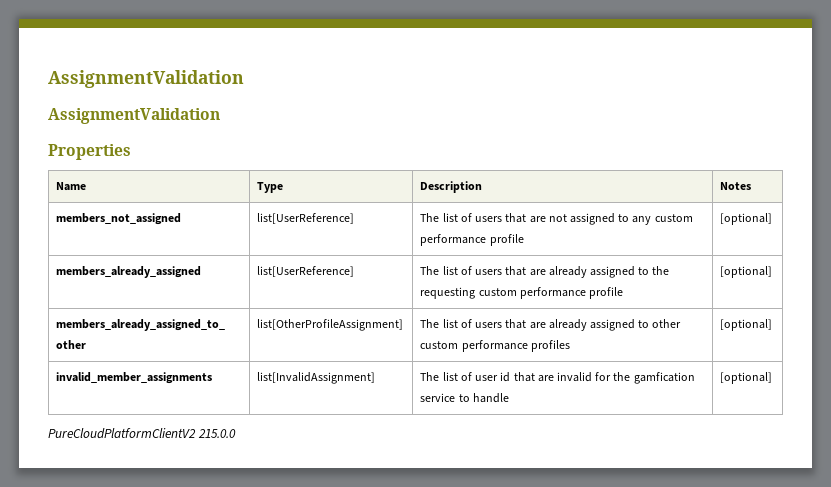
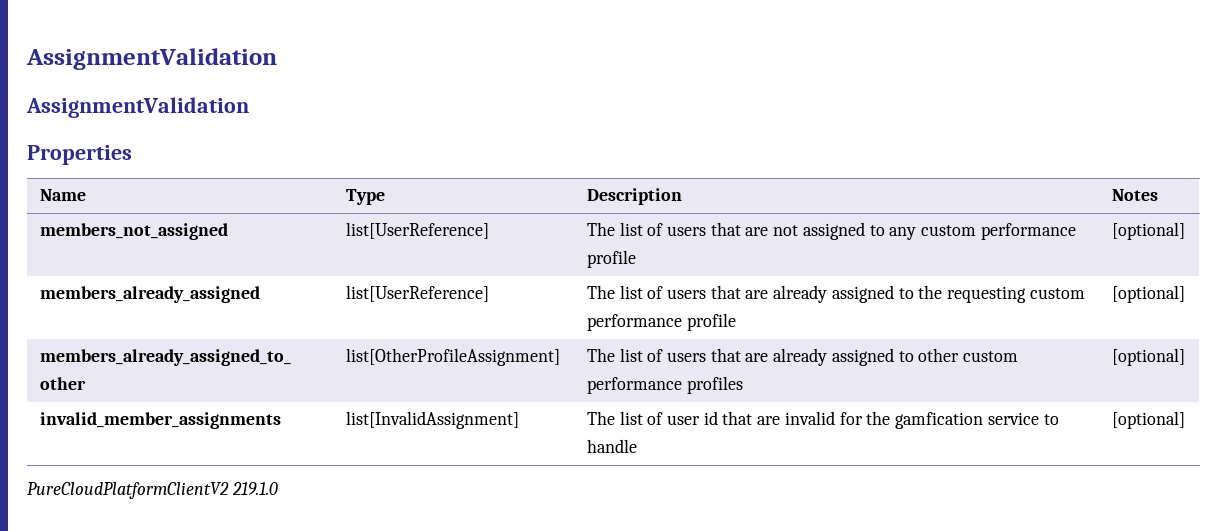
- PureCloudPlatformClientV2 215.0.0
+ PureCloudPlatformClientV2 219.1.0

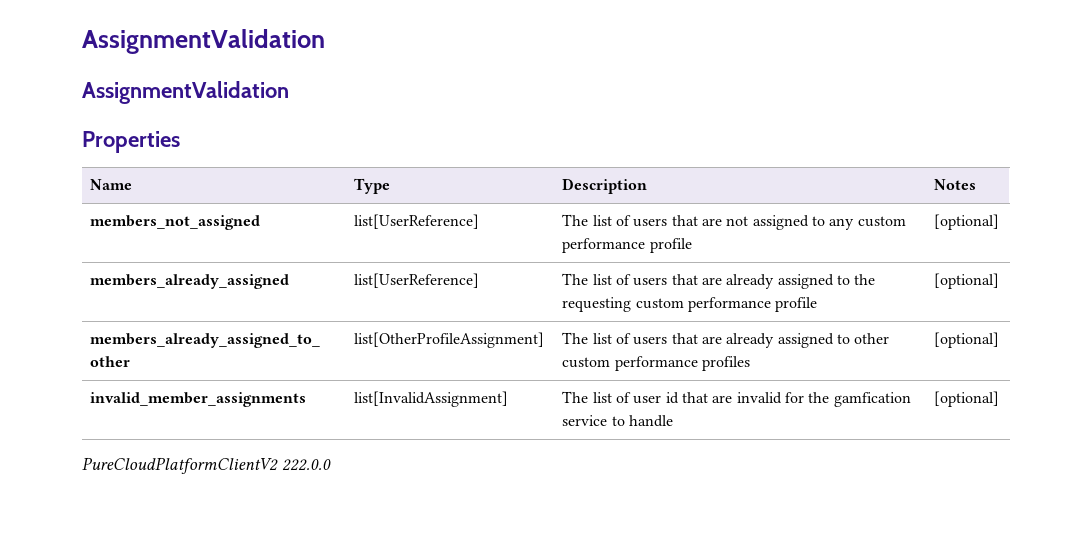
- PureCloudPlatformClientV2 219.1.0
+ PureCloudPlatformClientV2 222.0.0

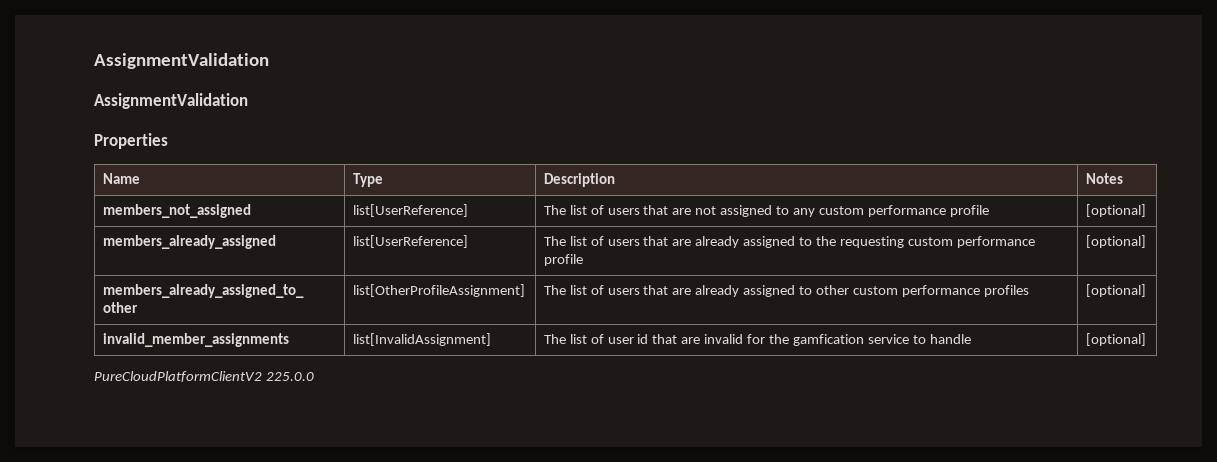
- PureCloudPlatformClientV2 222.0.0
+ PureCloudPlatformClientV2 225.0.0

